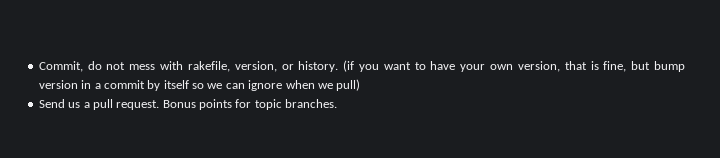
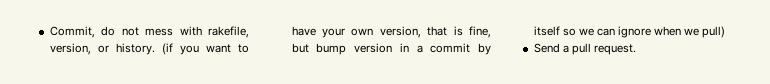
- Send us a pull request. Bonus points for topic branches.
+ Send a pull request.

